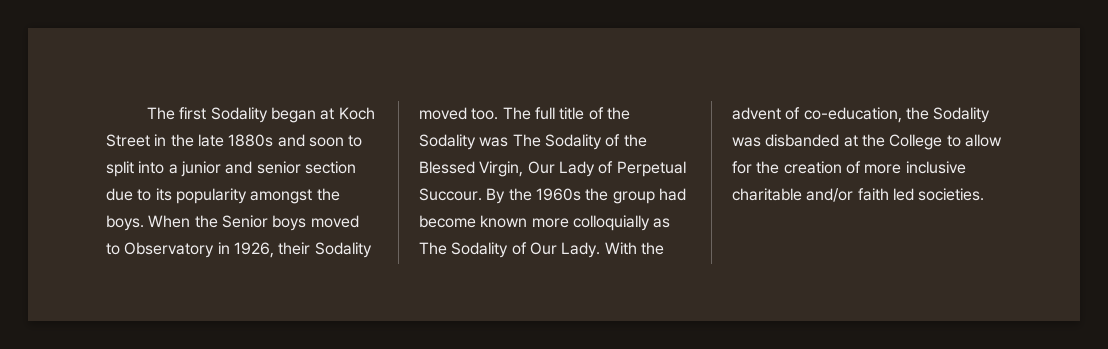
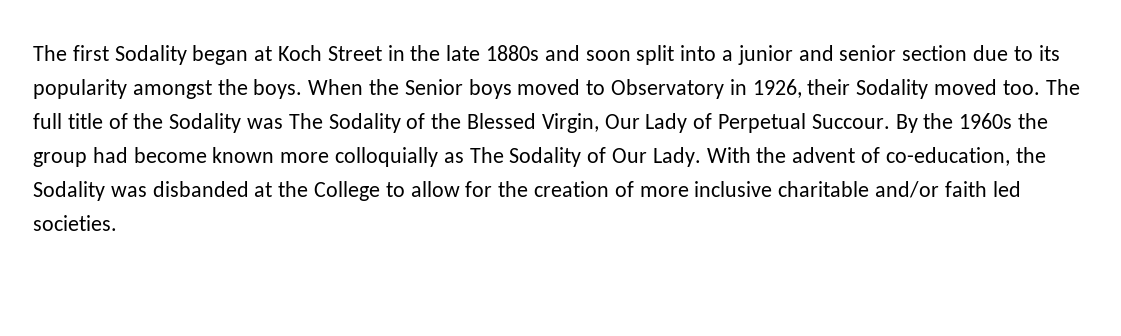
- The first Sodality began at Koch Street in the late 1880s and soon to split into a junior and senior section due to its popularity amongst the boys.
+ The first Sodality began at Koch Street in the late 1880s and soon split into a junior and senior section due to its popularity amongst the boys.

